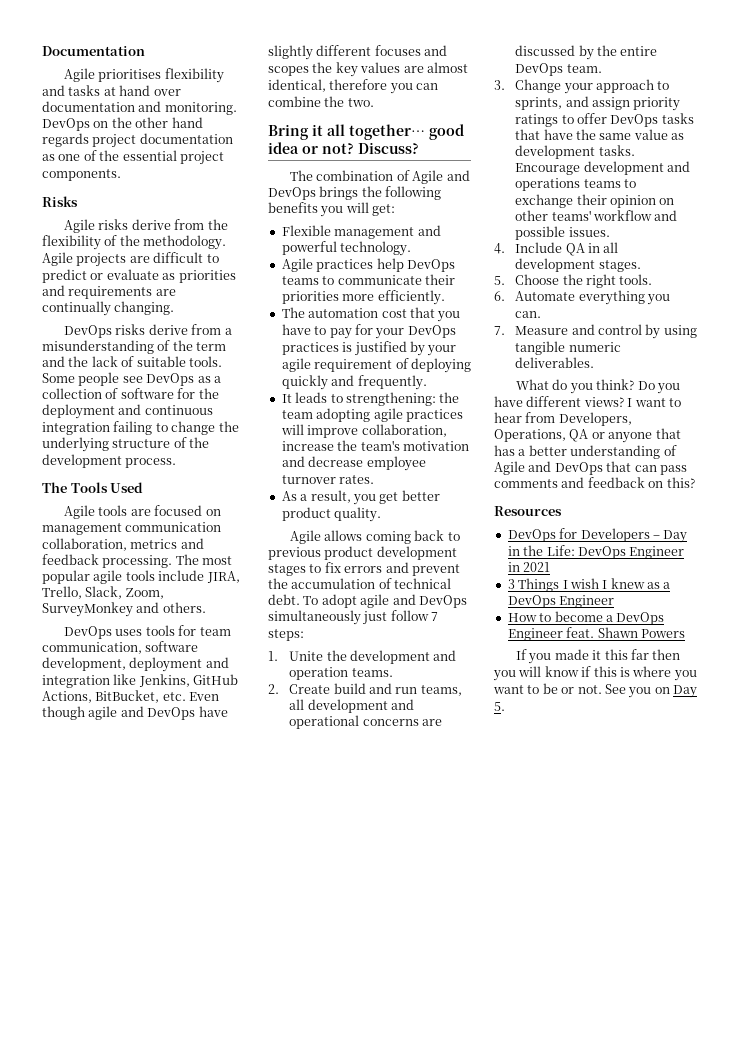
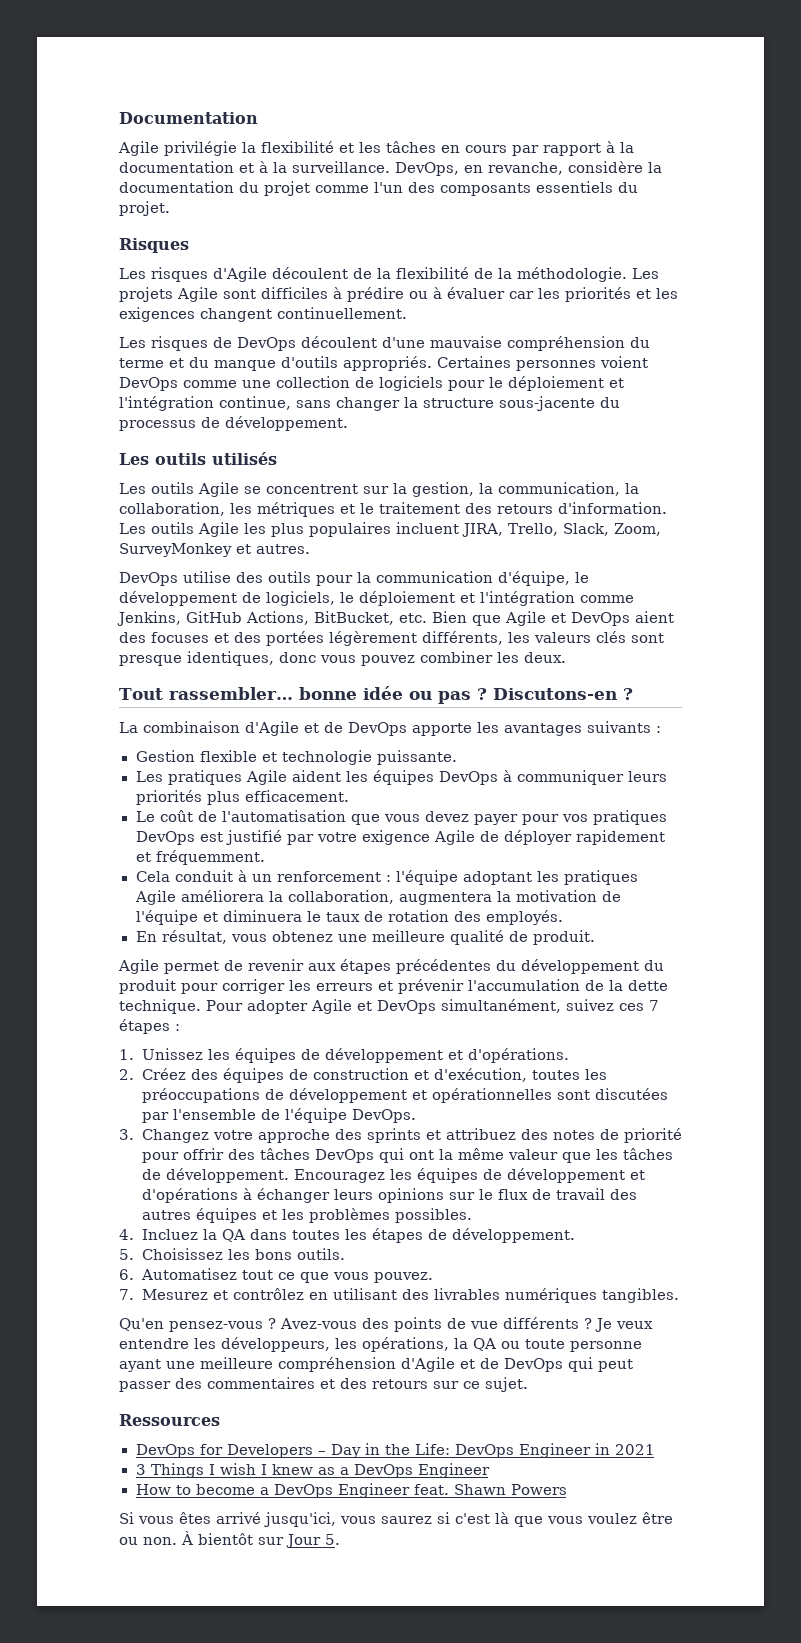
- Agile prioritises flexibility and tasks at hand over documentation and monitoring. DevOps on the other hand regards project documentation as one of the essential project components.
- Risks
- Agile risks derive from the flexibility of the methodology. Agile projects are difficult to predict or evaluate as priorities and requirements are continually changing.
- DevOps risks derive from a misunderstanding of the term and the lack of suitable tools. Some people see DevOps as a collection of software for the deployment and continuous integration failing to change the underlying structure of the development process.
- The Tools Used
- Agile tools are focused on management communication collaboration, metrics and feedback processing. The most popular agile tools include JIRA, Trello, Slack, Zoom, SurveyMonkey and others.
- DevOps uses tools for team communication, software development, deployment and integration like Jenkins, GitHub Actions, BitBucket, etc. Even though agile and DevOps have slightly different focuses and scopes the key values are almost identical, therefore you can combine the two.
- Bring it all together… good idea or not? Discuss?
- The combination of Agile and DevOps brings the following benefits you will get:
- Flexible management and powerful technology.
- Agile practices help DevOps teams to communicate their priorities more efficiently.
- The automation cost that you have to pay for your DevOps practices is justified by your agile requirement of deploying quickly and frequently.
- It leads to strengthening: the team adopting agile practices will improve collaboration, increase the team's motivation and decrease employee turnover rates.
- As a result, you get better product quality.
- Agile allows coming back to previous product development stages to fix errors and prevent the accumulation of technical debt. To adopt agile and DevOps simultaneously just follow 7 steps:
- 1. Unite the development and operation teams.
- 2. Create build and run teams, all development and operational concerns are discussed by the entire DevOps team.
- 3. Change your approach to sprints, and assign priority ratings to offer DevOps tasks that have the same value as development tasks. Encourage development and operations teams to exchange their opinion on other teams' workflow and possible issues.
- 4. Include QA in all development stages.
- 5. Choose the right tools.
- 6. Automate everything you can.
- 7. Measure and control by using tangible numeric deliverables.
- What do you think? Do you have different views? I want to hear from Developers, Operations, QA or anyone that has a better understanding of Agile and DevOps that can pass comments and feedback on this?
- Resources
+ Agile privilégie la flexibilité et les tâches en cours par rapport à la documentation et à la surveillance. DevOps, en revanche, considère la documentation du projet comme l'un des composants essentiels du projet.
+ Risques
+ Les risques d'Agile découlent de la flexibilité de la méthodologie. Les projets Agile sont difficiles à prédire ou à évaluer car les priorités et les exigences changent continuellement.
+ Les risques de DevOps découlent d'une mauvaise compréhension du terme et du manque d'outils appropriés. Certaines personnes voient DevOps comme une collection de logiciels pour le déploiement et l'intégration continue, sans changer la structure sous-jacente du processus de développement.
+ Les outils utilisés
+ Les outils Agile se concentrent sur la gestion, la communication, la collaboration, les métriques et le traitement des retours d'information. Les outils Agile les plus populaires incluent JIRA, Trello, Slack, Zoom, SurveyMonkey et autres.
+ DevOps utilise des outils pour la communication d'équipe, le développement de logiciels, le déploiement et l'intégration comme Jenkins, GitHub Actions, BitBucket, etc. Bien que Agile et DevOps aient des focuses et des portées légèrement différents, les valeurs clés sont presque identiques, donc vous pouvez combiner les deux.
+ Tout rassembler… bonne idée ou pas ? Discutons-en ?
+ La combinaison d'Agile et de DevOps apporte les avantages suivants :
+ Gestion flexible et technologie puissante.
+ Les pratiques Agile aident les équipes DevOps à communiquer leurs priorités plus efficacement.
+ Le coût de l'automatisation que vous devez payer pour vos pratiques DevOps est justifié par votre exigence Agile de déployer rapidement et fréquemment.
+ Cela conduit à un renforcement : l'équipe adoptant les pratiques Agile améliorera la collaboration, augmentera la motivation de l'équipe et diminuera le taux de rotation des employés.
+ En résultat, vous obtenez une meilleure qualité de produit.
+ Agile permet de revenir aux étapes précédentes du développement du produit pour corriger les erreurs et prévenir l'accumulation de la dette technique. Pour adopter Agile et DevOps simultanément, suivez ces 7 étapes :
+ 1. Unissez les équipes de développement et d'opérations.
+ 2. Créez des équipes de construction et d'exécution, toutes les préoccupations de développement et opérationnelles sont discutées par l'ensemble de l'équipe DevOps.
+ 3. Changez votre approche des sprints et attribuez des notes de priorité pour offrir des tâches DevOps qui ont la même valeur que les tâches de développement. Encouragez les équipes de développement et d'opérations à échanger leurs opinions sur le flux de travail des autres équipes et les problèmes possibles.
+ 4. Incluez la QA dans toutes les étapes de développement.
+ 5. Choisissez les bons outils.
+ 6. Automatisez tout ce que vous pouvez.
+ 7. Mesurez et contrôlez en utilisant des livrables numériques tangibles.
+ Qu'en pensez-vous ? Avez-vous des points de vue différents ? Je veux entendre les développeurs, les opérations, la QA ou toute personne ayant une meilleure compréhension d'Agile et de DevOps qui peut passer des commentaires et des retours sur ce sujet.
+ Ressources
- If you made it this far then you will know if this is where you want to be or not. See you on Day 5.
+ Si vous êtes arrivé jusqu'ici, vous saurez si c'est là que vous voulez être ou non. À bientôt sur Jour 5.

